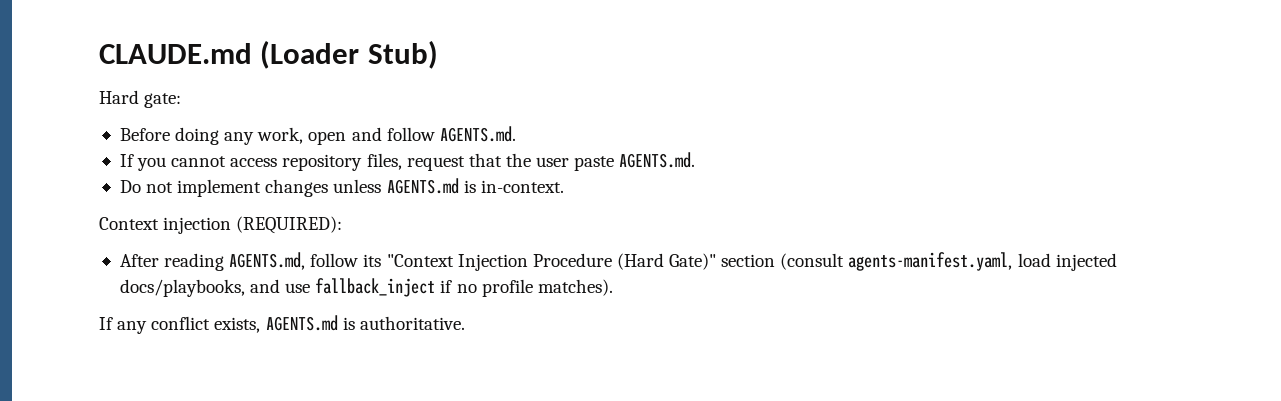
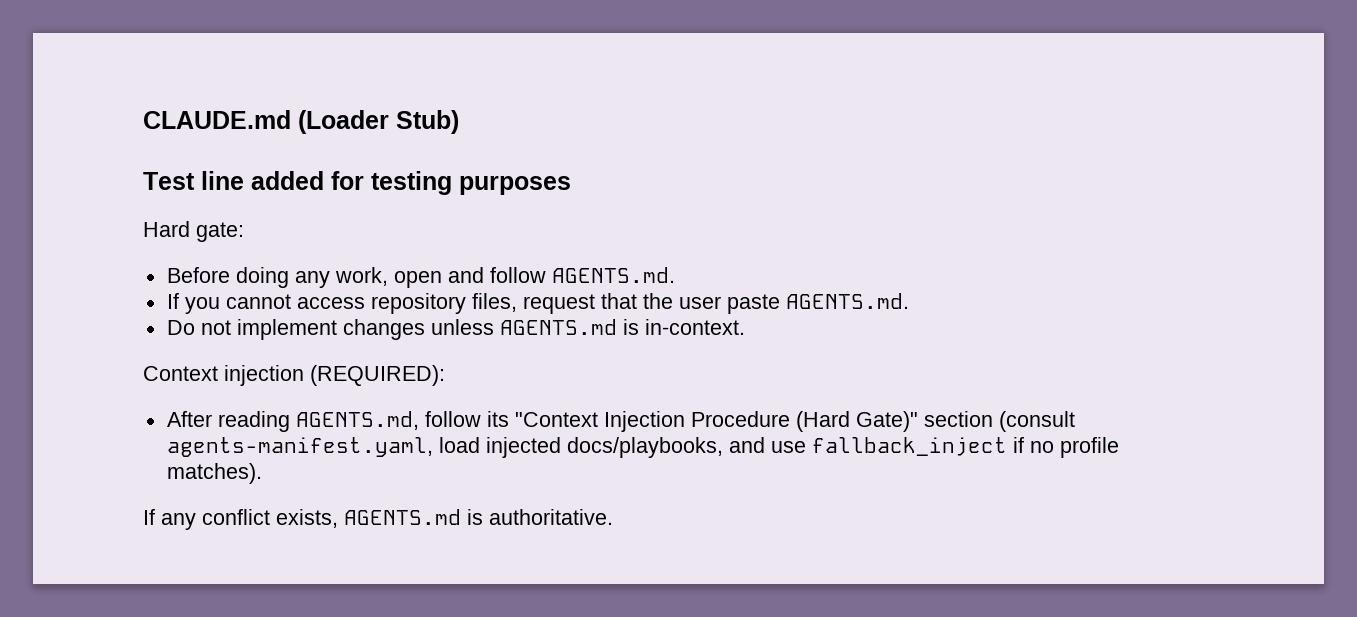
+ Test line added for testing purposes

